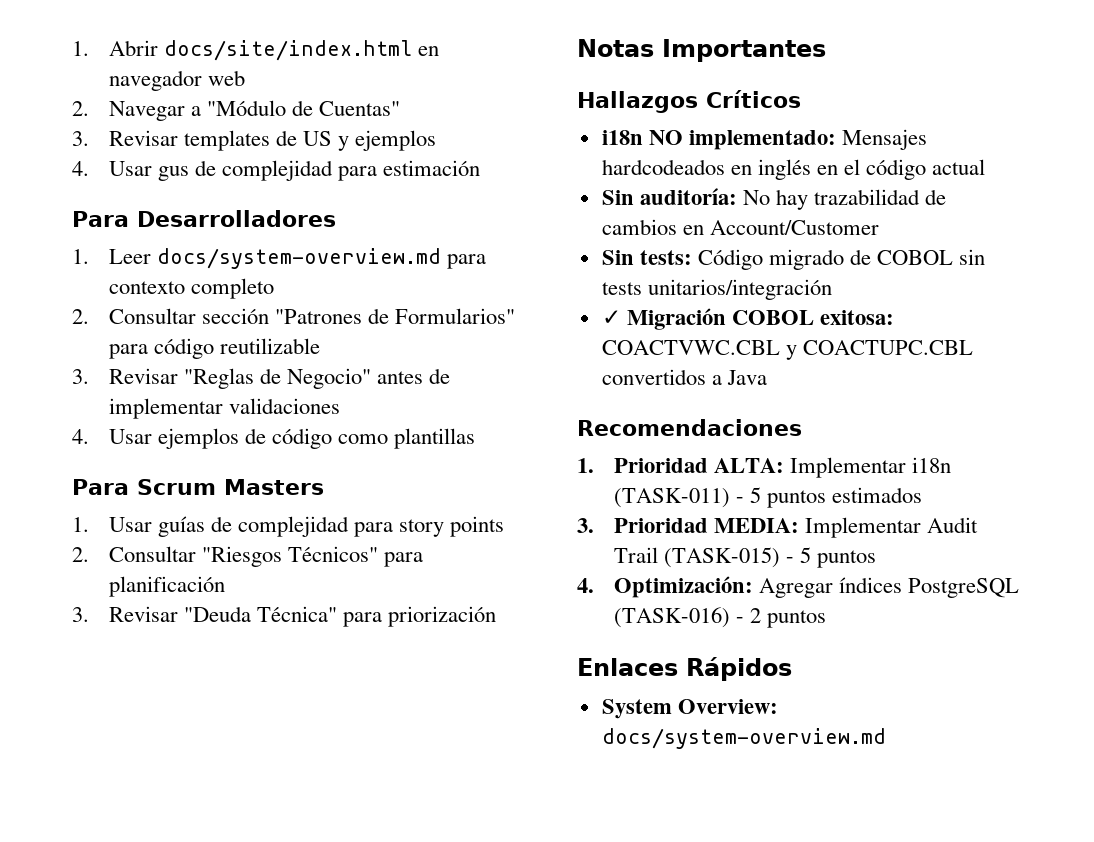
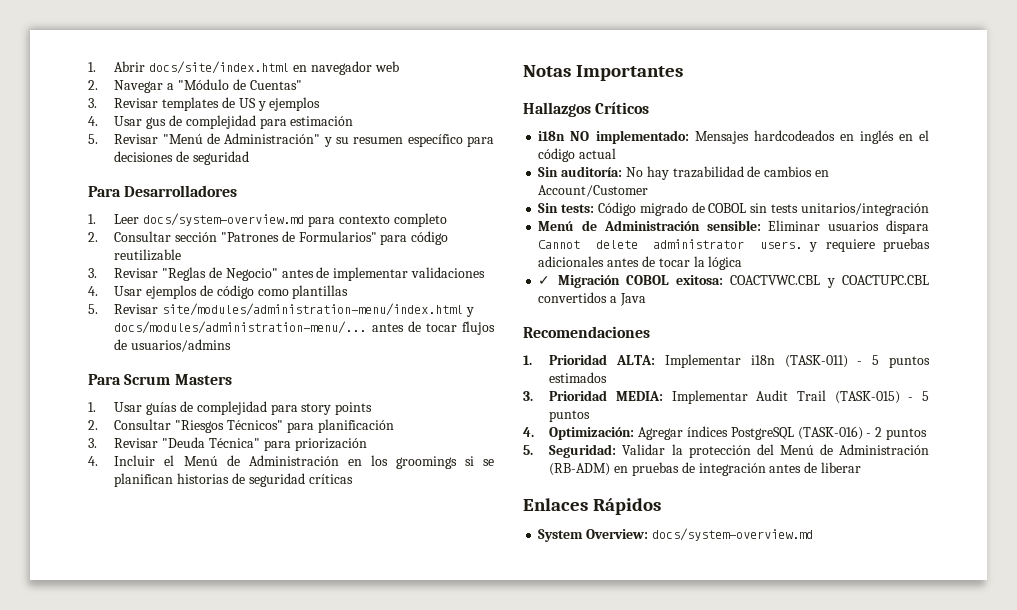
+ 5. Revisar "Menú de Administración" y su resumen específico para decisiones de seguridad
+ 5. Revisar site/modules/administration-menu/index.html y docs/modules/administration-menu/... antes de tocar flujos de usuarios/admins
+ 4. Incluir el Menú de Administración en los groomings si se planifican historias de seguridad críticas
+ Menú de Administración sensible: Eliminar usuarios dispara Cannot delete administrator users. y requiere pruebas adicionales antes de tocar la lógica
+ 5. Seguridad: Validar la protección del Menú de Administración (RB-ADM) en pruebas de integración antes de liberar

